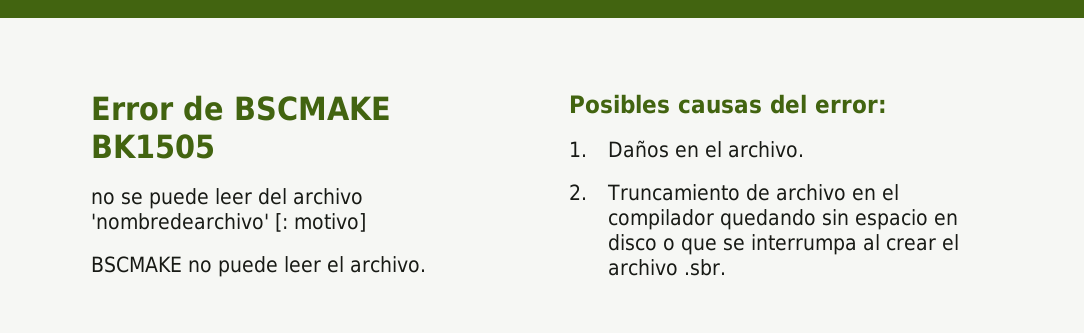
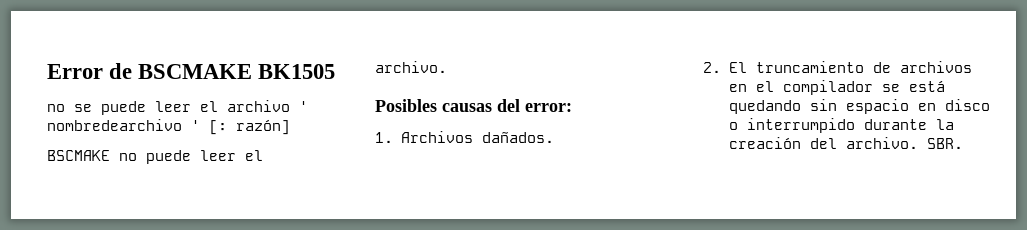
- no se puede leer del archivo 'nombredearchivo' [: motivo]
+ no se puede leer el archivo ' nombredearchivo ' [: razón]
- 1. Daños en el archivo.
- 2. Truncamiento de archivo en el compilador quedando sin espacio en disco o que se interrumpa al crear el archivo .sbr.
+ 1. Archivos dañados.
+ 2. El truncamiento de archivos en el compilador se está quedando sin espacio en disco o interrumpido durante la creación del archivo. SBR.

